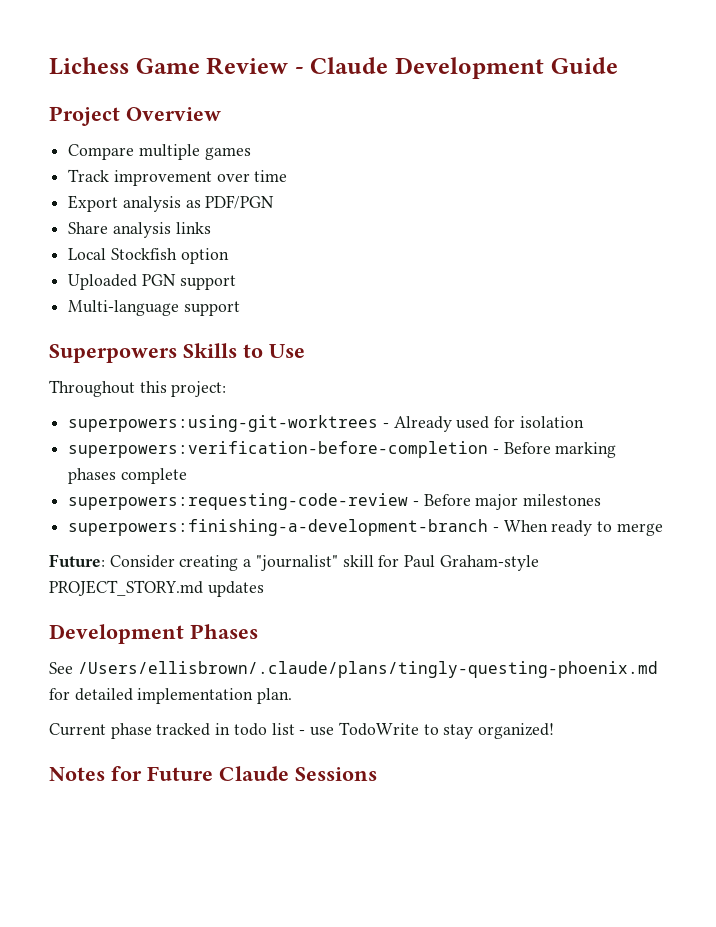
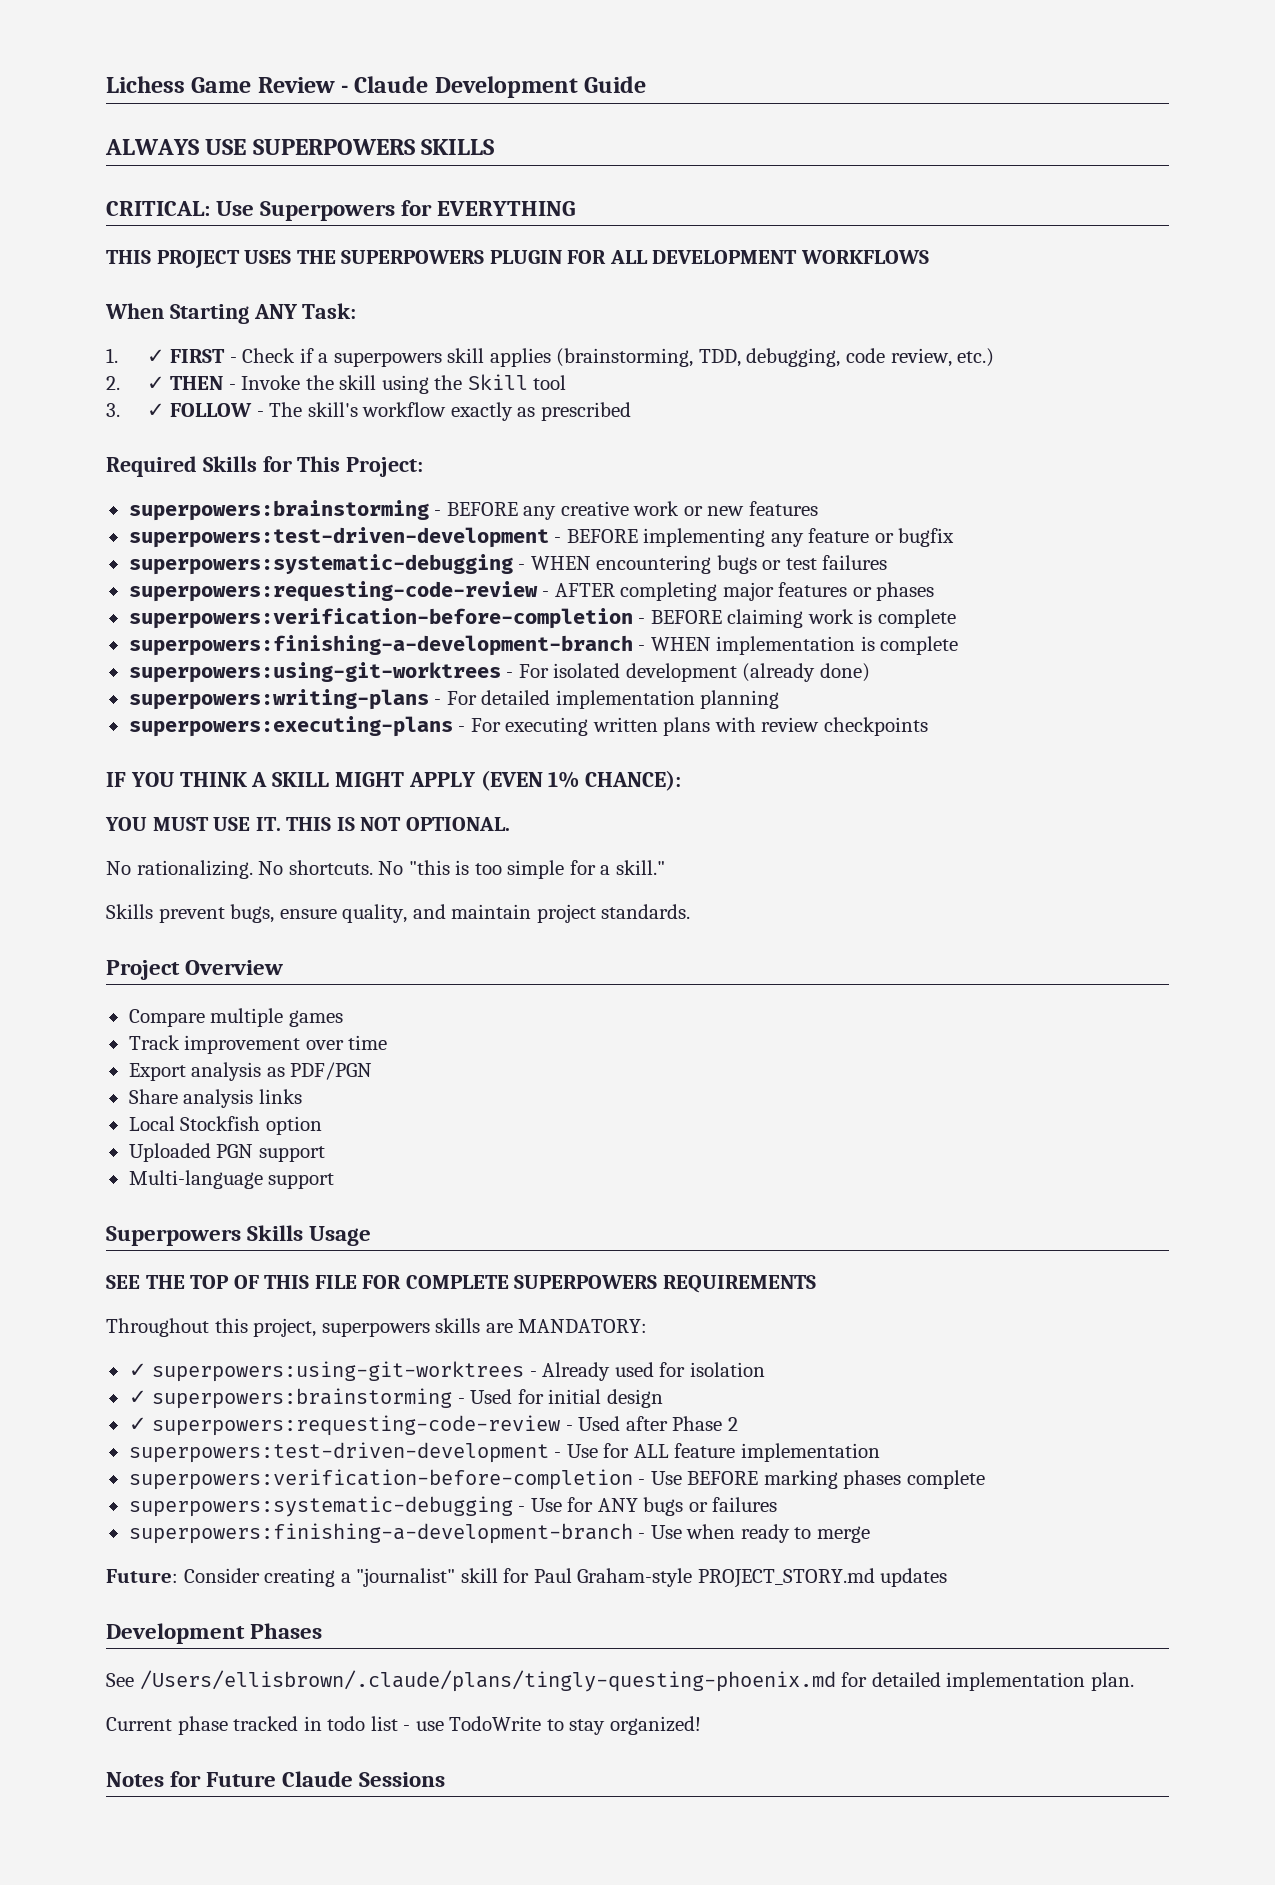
+ ALWAYS USE SUPERPOWERS SKILLS
+ CRITICAL: Use Superpowers for EVERYTHING
+ THIS PROJECT USES THE SUPERPOWERS PLUGIN FOR ALL DEVELOPMENT WORKFLOWS
+ When Starting ANY Task:
+ 1. ✓ FIRST - Check if a superpowers skill applies (brainstorming, TDD, debugging, code review, etc.)
+ 2. ✓ THEN - Invoke the skill using the Skill tool
+ 3. ✓ FOLLOW - The skill's workflow exactly as prescribed
+ Required Skills for This Project:
+ superpowers:brainstorming - BEFORE any creative work or new features
+ superpowers:test-driven-development - BEFORE implementing any feature or bugfix
+ superpowers:systematic-debugging - WHEN encountering bugs or test failures
+ superpowers:requesting-code-review - AFTER completing major features or phases
+ superpowers:verification-before-completion - BEFORE claiming work is complete
+ superpowers:finishing-a-development-branch - WHEN implementation is complete
+ superpowers:using-git-worktrees - For isolated development (already done)
+ superpowers:writing-plans - For detailed implementation planning
+ superpowers:executing-plans - For executing written plans with review checkpoints
+ IF YOU THINK A SKILL MIGHT APPLY (EVEN 1% CHANCE):
+ YOU MUST USE IT. THIS IS NOT OPTIONAL.
+ No rationalizing. No shortcuts. No "this is too simple for a skill."
+ Skills prevent bugs, ensure quality, and maintain project standards.
- Superpowers Skills to Use
- Throughout this project:
- superpowers:using-git-worktrees - Already used for isolation
+ Superpowers Skills Usage
+ SEE THE TOP OF THIS FILE FOR COMPLETE SUPERPOWERS REQUIREMENTS
+ Throughout this project, superpowers skills are MANDATORY:
+ ✓ superpowers:using-git-worktrees - Already used for isolation
- superpowers:verification-before-completion - Before marking phases complete
+ ✓ superpowers:brainstorming - Used for initial design
+ ✓ superpowers:requesting-code-review - Used after Phase 2
+ superpowers:test-driven-development - Use for ALL feature implementation
+ superpowers:verification-before-completion - Use BEFORE marking phases complete
- superpowers:requesting-code-review - Before major milestones
- superpowers:finishing-a-development-branch - When ready to merge
+ superpowers:systematic-debugging - Use for ANY bugs or failures
+ superpowers:finishing-a-development-branch - Use when ready to merge

